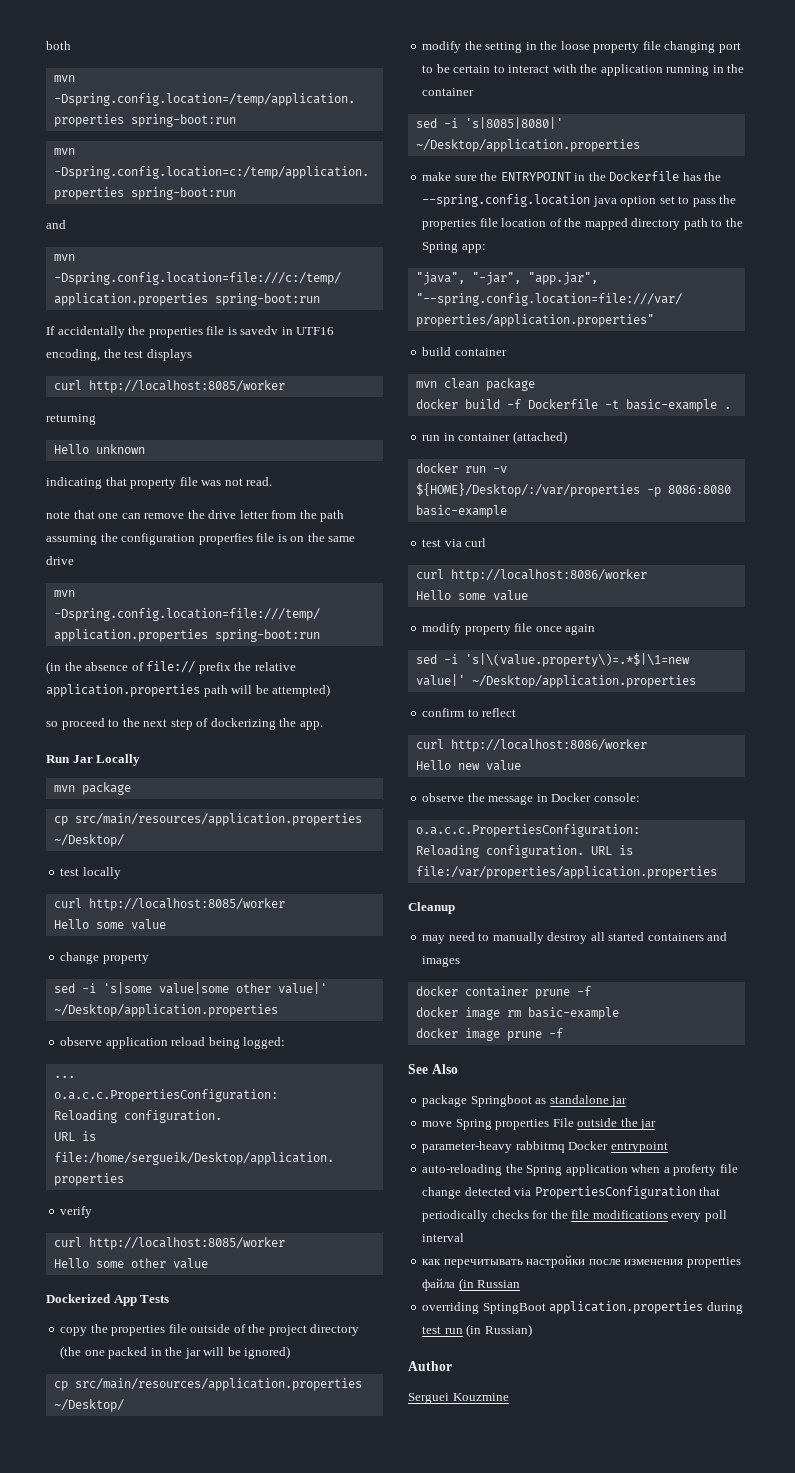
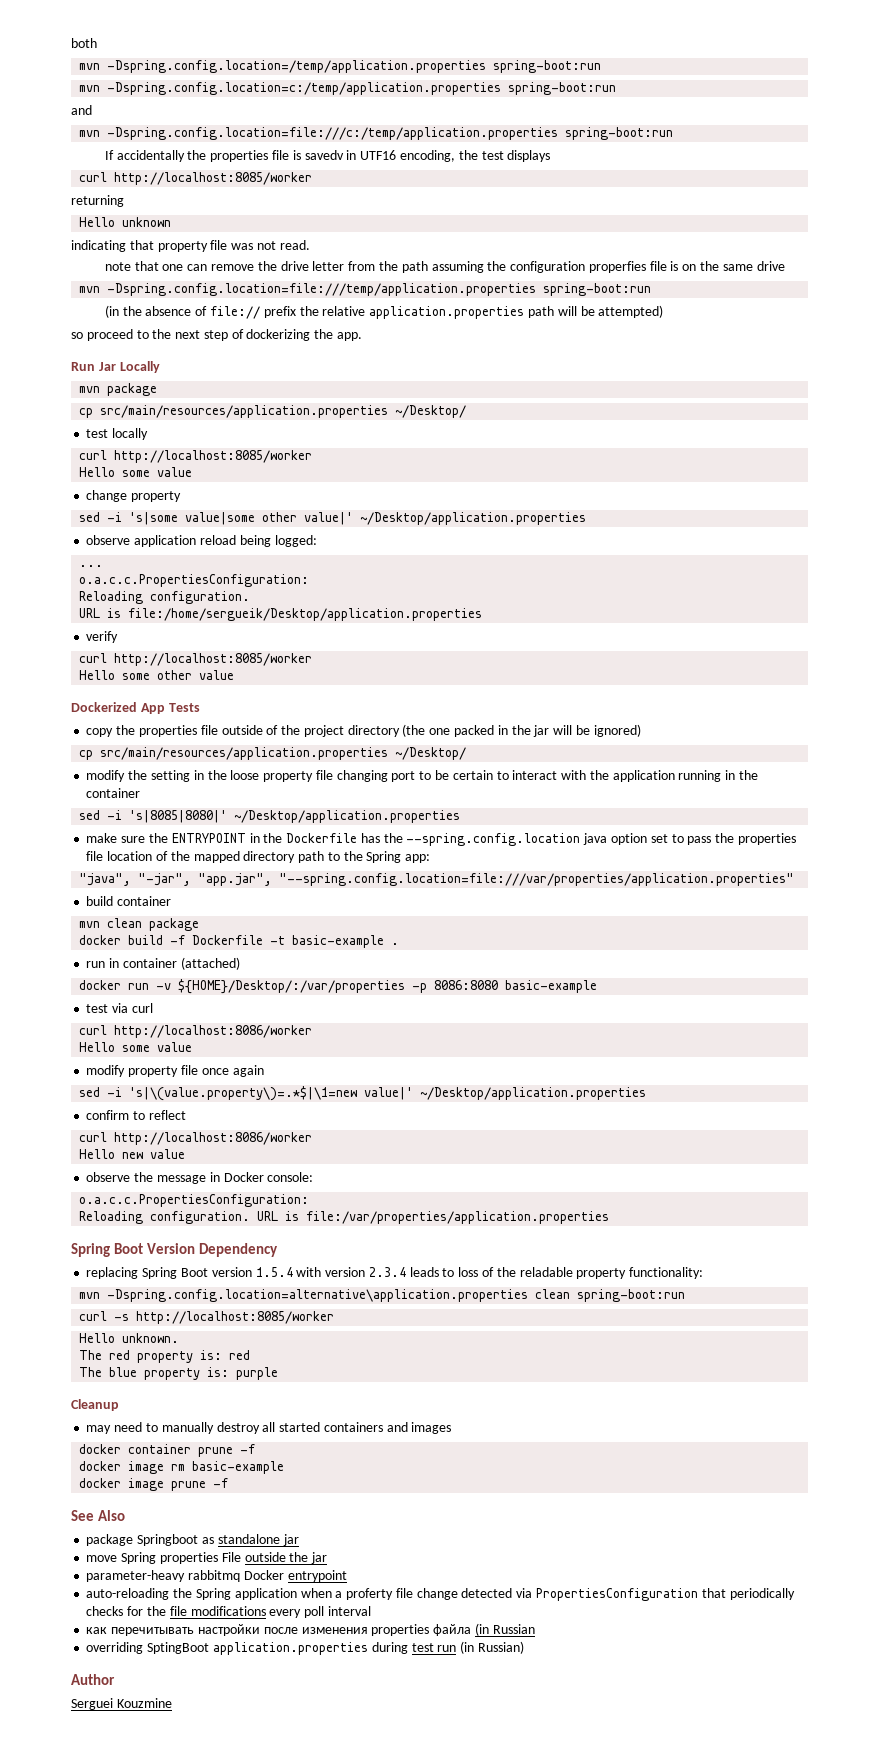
+ Spring Boot Version Dependency
+ replacing Spring Boot version 1.5.4 with version 2.3.4 leads to loss of the reladable property functionality:
+ mvn -Dspring.config.location=alternative\application.properties clean spring-boot:run
+ curl -s http://localhost:8085/worker
+ Hello unknown.
+ The red property is: red
+ The blue property is: purple

